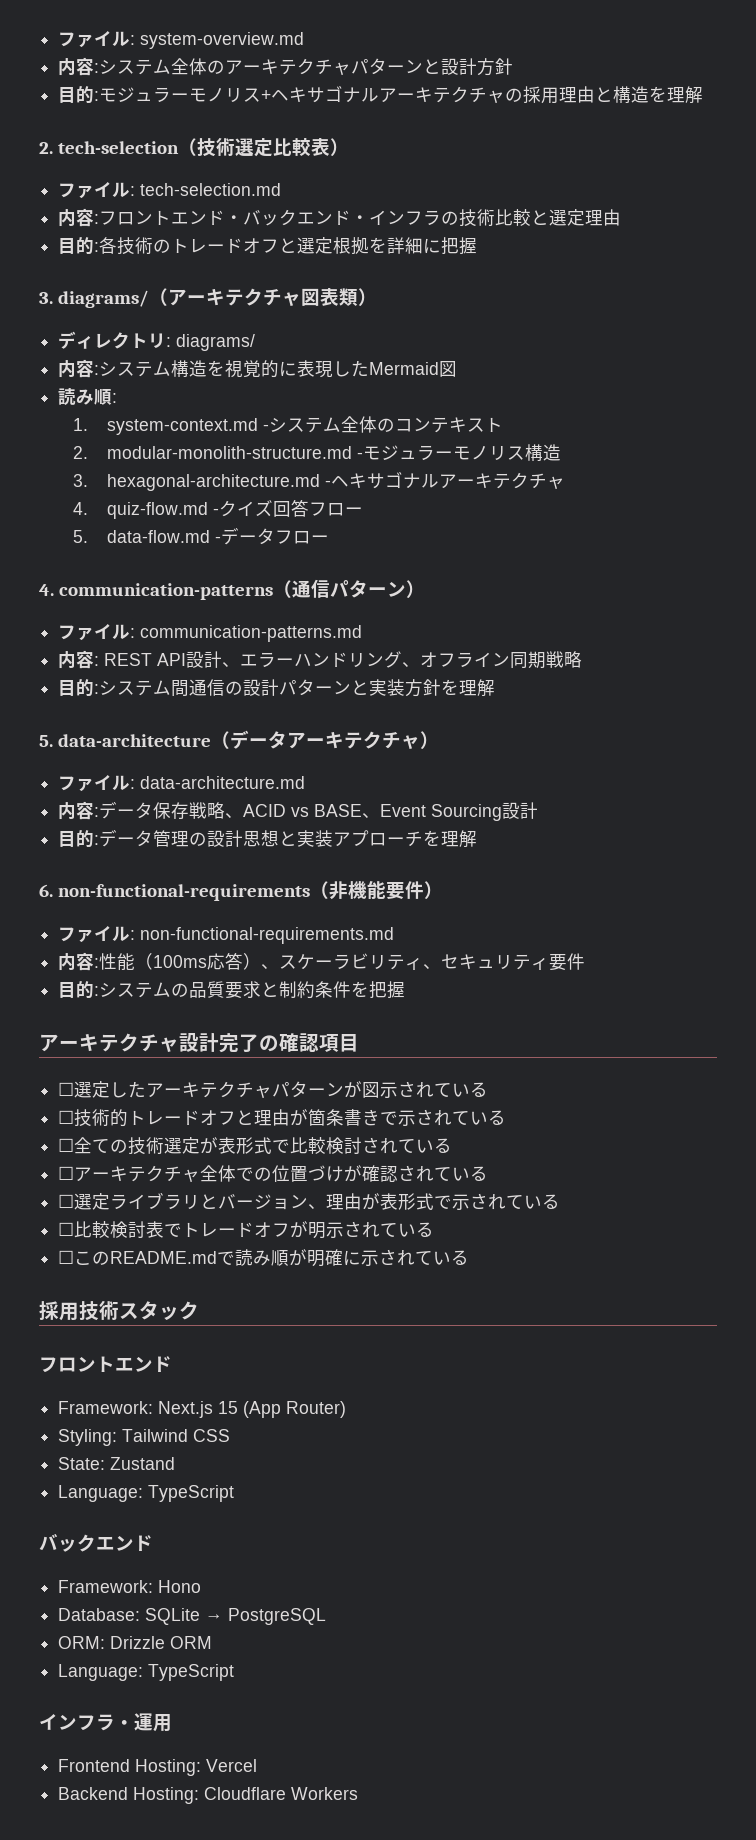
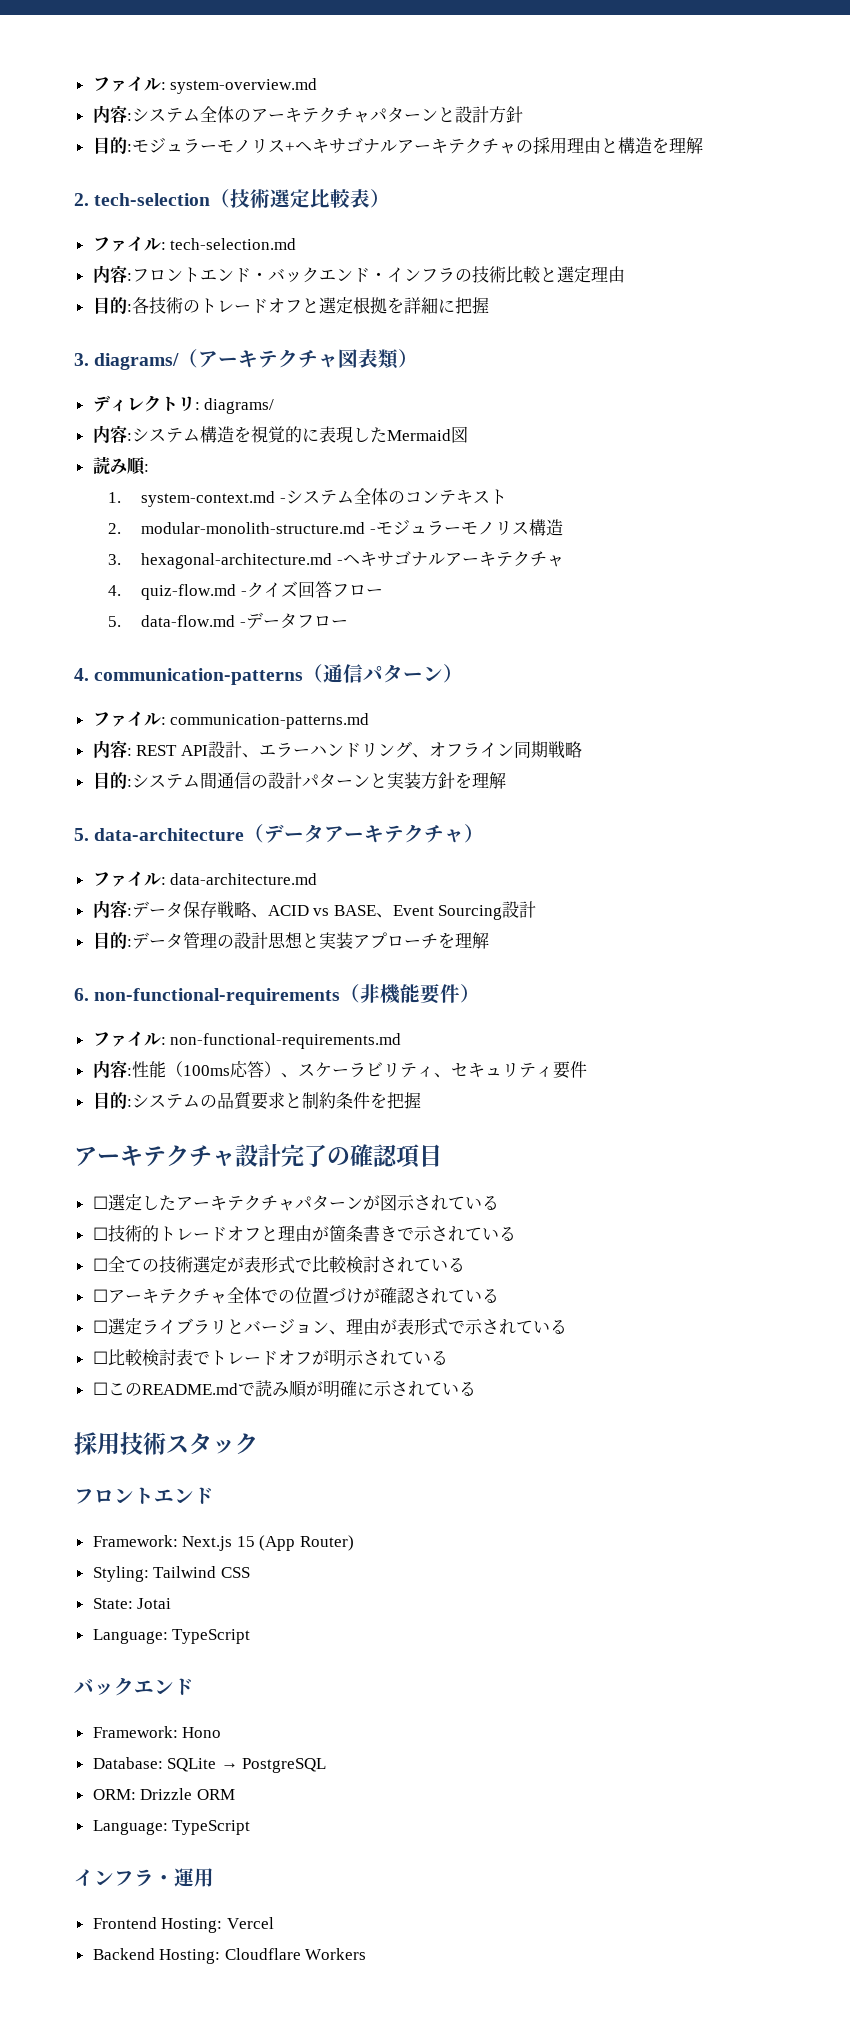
- State: Zustand
+ State: Jotai

